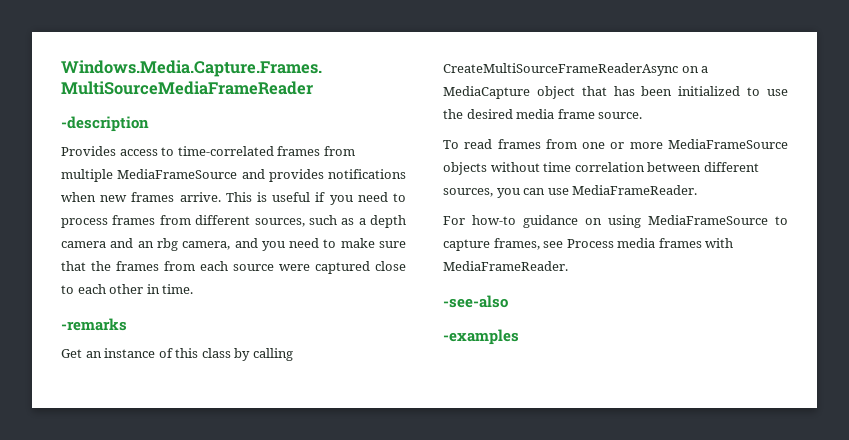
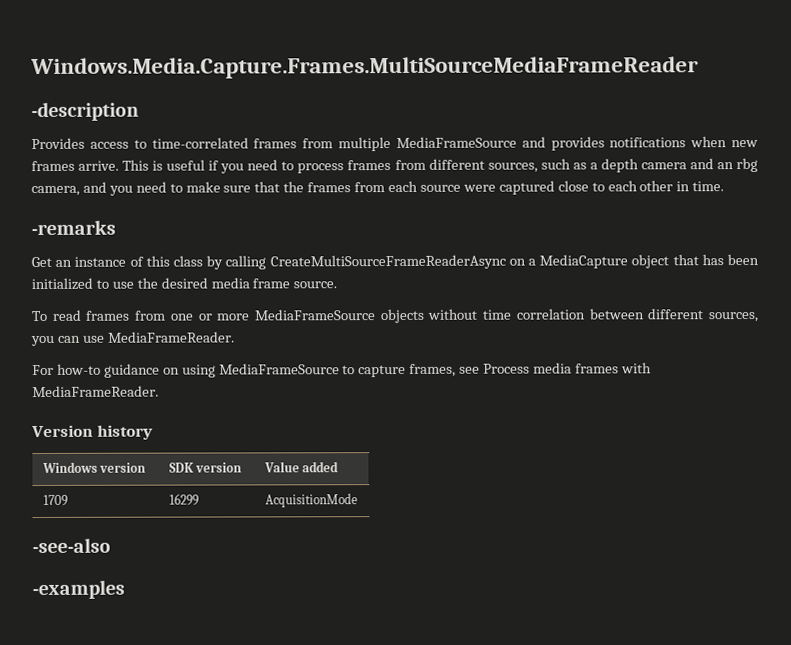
+ Version history
+ Windows version | SDK version | Value added
+ 1709 | 16299 | AcquisitionMode

